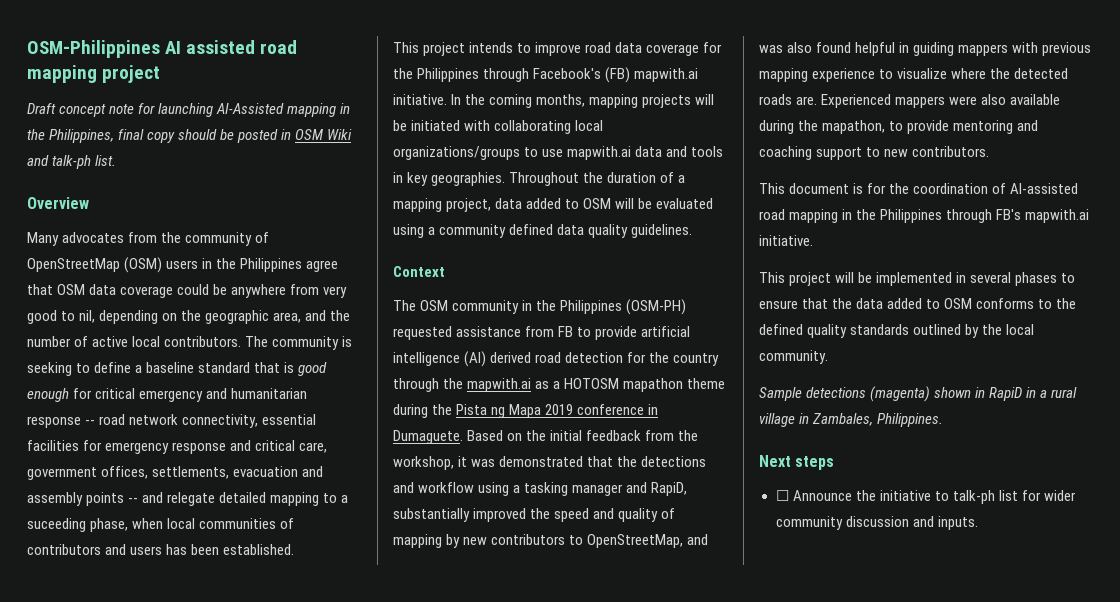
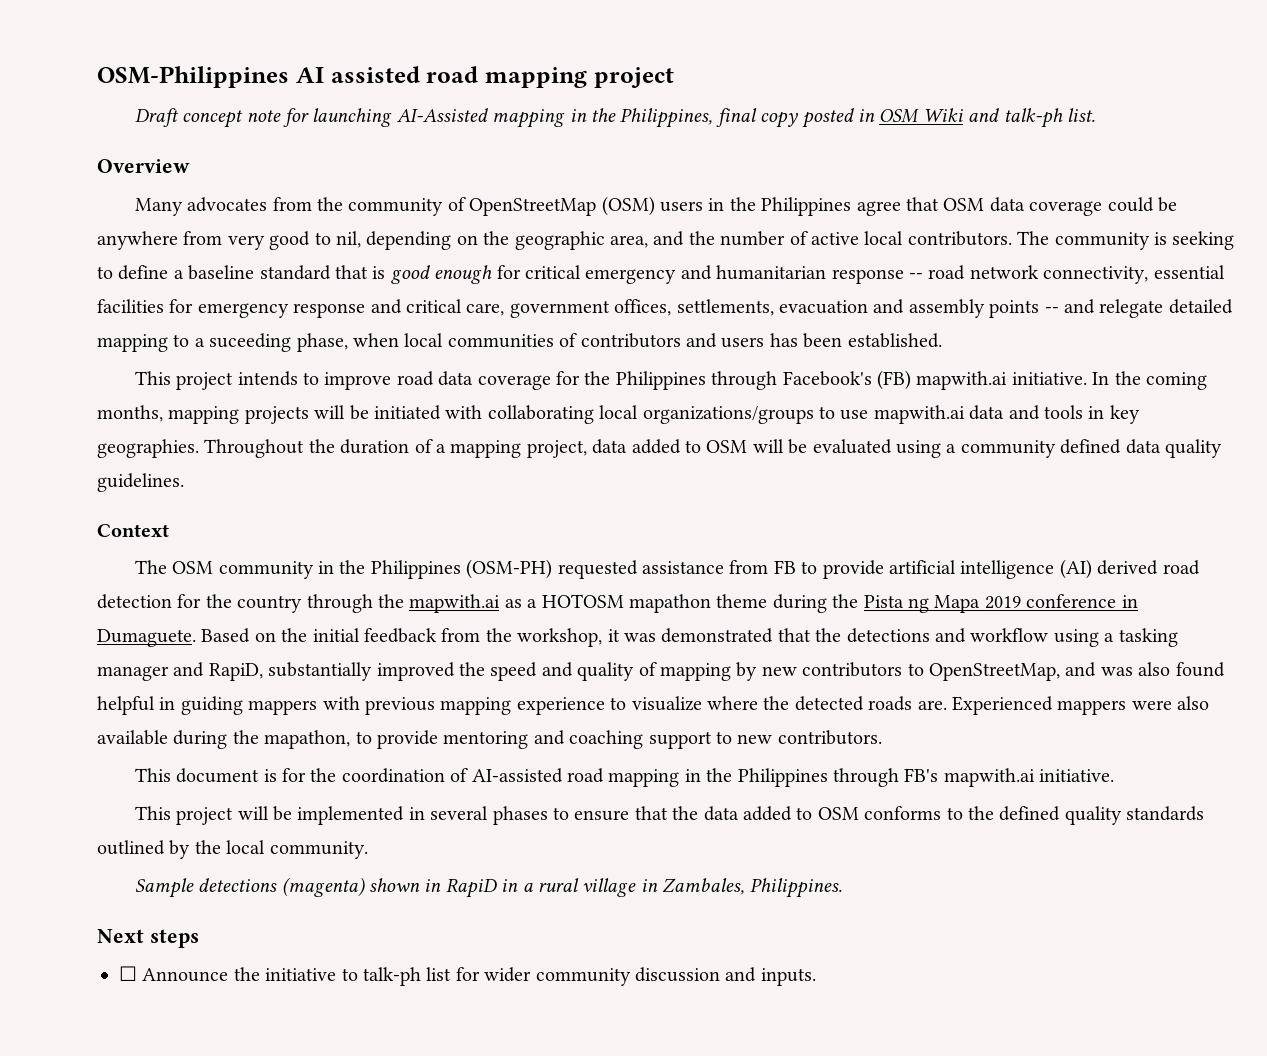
- Draft concept note for launching AI-Assisted mapping in the Philippines, final copy should be posted in OSM Wiki and talk-ph list.
+ Draft concept note for launching AI-Assisted mapping in the Philippines, final copy posted in OSM Wiki and talk-ph list.

